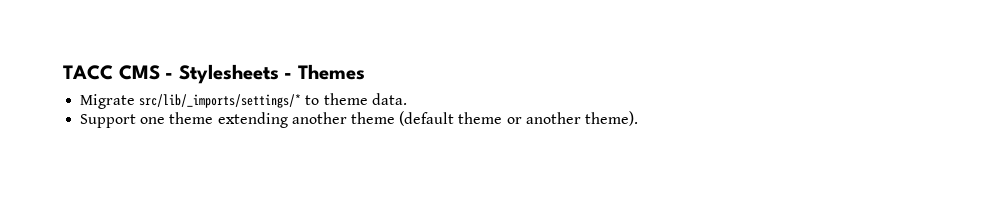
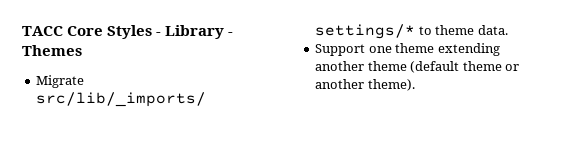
- TACC CMS - Stylesheets - Themes
+ TACC Core Styles - Library - Themes

